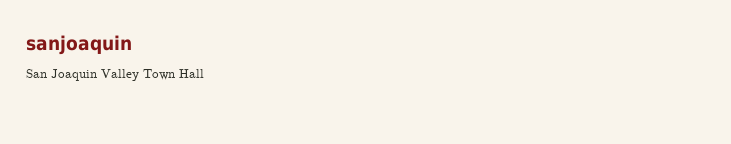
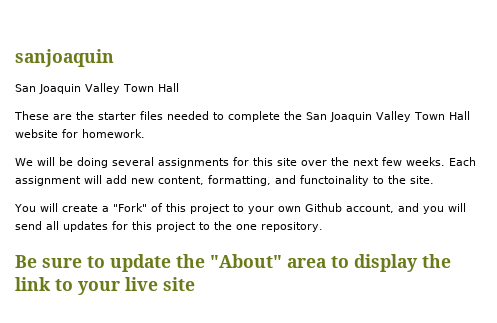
+ These are the starter files needed to complete the San Joaquin Valley Town Hall website for homework.
+ We will be doing several assignments for this site over the next few weeks. Each assignment will add new content, formatting, and functoinality to the site.
+ You will create a "Fork" of this project to your own Github account, and you will send all updates for this project to the one repository.
+ Be sure to update the "About" area to display the link to your live site

